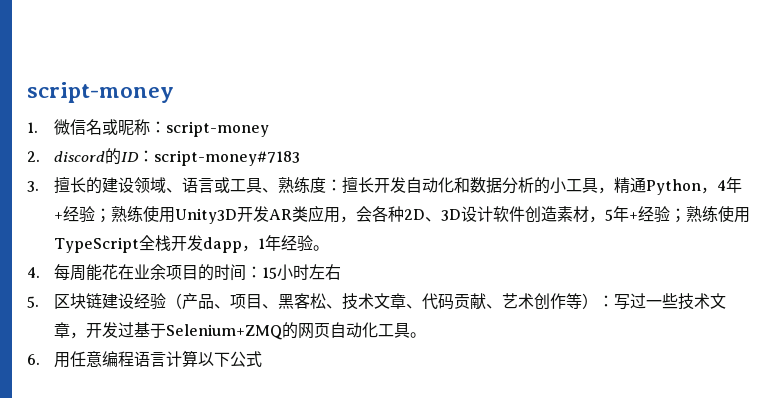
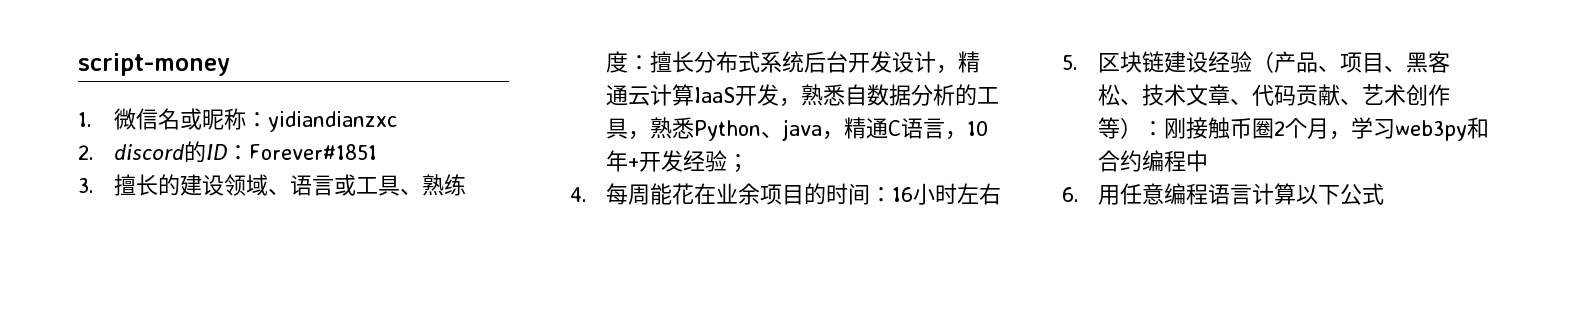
- 1.微信名或昵称：script-money
+ 1.微信名或昵称：yidiandianzxc
- 2. discord的ID：script-money#7183
+ 2. discord的ID：Forever#1851
- 3.擅长的建设领域、语言或工具、熟练度：擅长开发自动化和数据分析的小工具，精通Python，4年+经验；熟练使用Unity3D开发AR类应用，会各种2D、3D设计软件创造素材，5年+经验；熟练使用TypeScript全栈开发dapp，1年经验。
+ 3.擅长的建设领域、语言或工具、熟练度：擅长分布式系统后台开发设计，精通云计算IaaS开发，熟悉自数据分析的工具，熟悉Python、java，精通C语言，10年+开发经验；
- 4.每周能花在业余项目的时间：15小时左右
+ 4.每周能花在业余项目的时间：16小时左右
- 5.区块链建设经验（产品、项目、黑客松、技术文章、代码贡献、艺术创作等）：写过一些技术文章，开发过基于Selenium+ZMQ的网页自动化工具。
+ 5.区块链建设经验（产品、项目、黑客松、技术文章、代码贡献、艺术创作等）：刚接触币圈2个月，学习web3py和合约编程中

